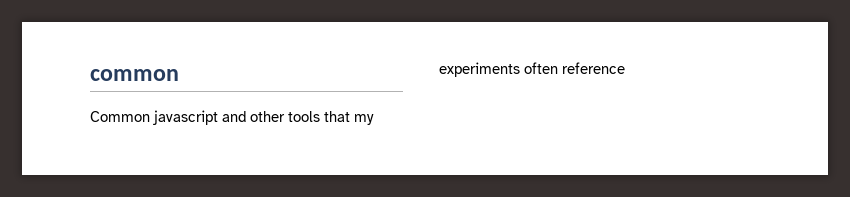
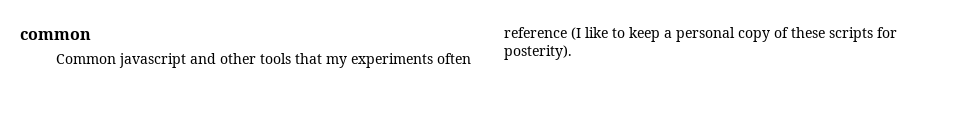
- Common javascript and other tools that my experiments often reference
+ Common javascript and other tools that my experiments often reference (I like to keep a personal copy of these scripts for posterity).

